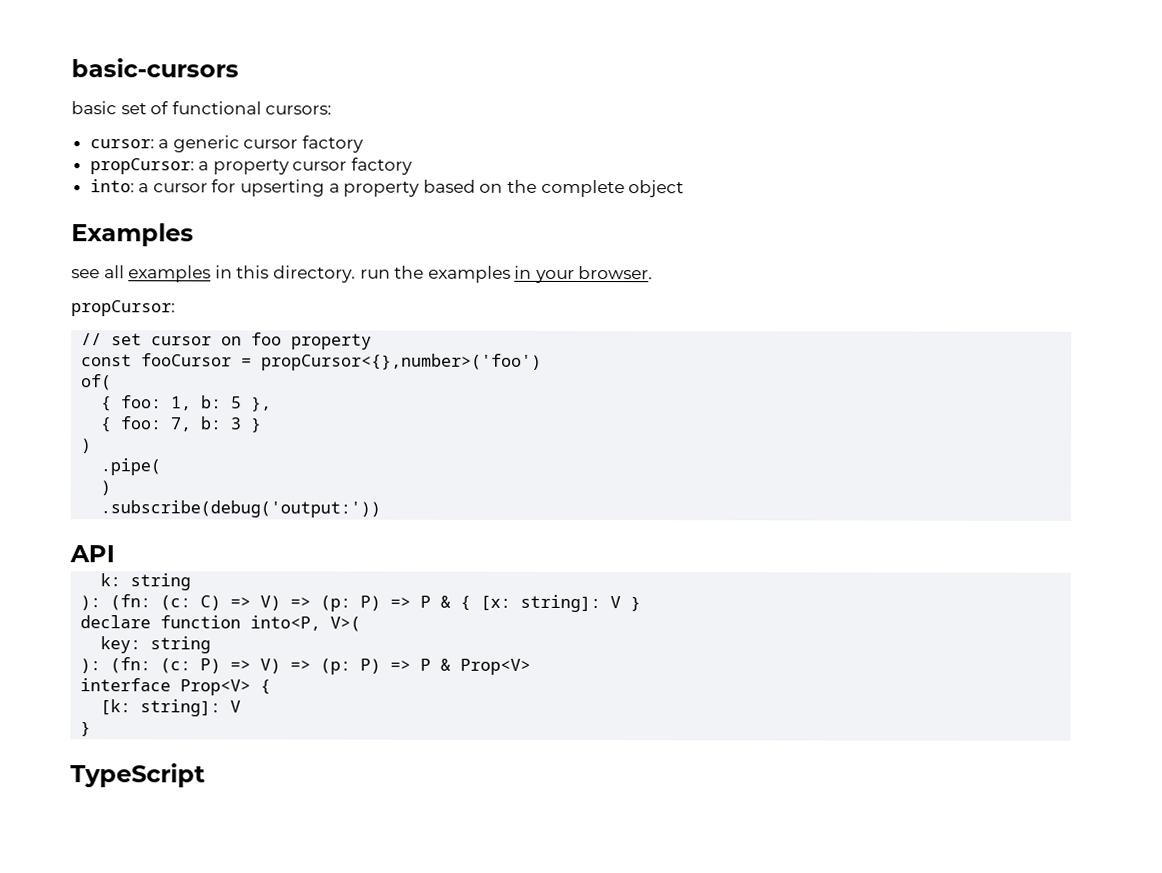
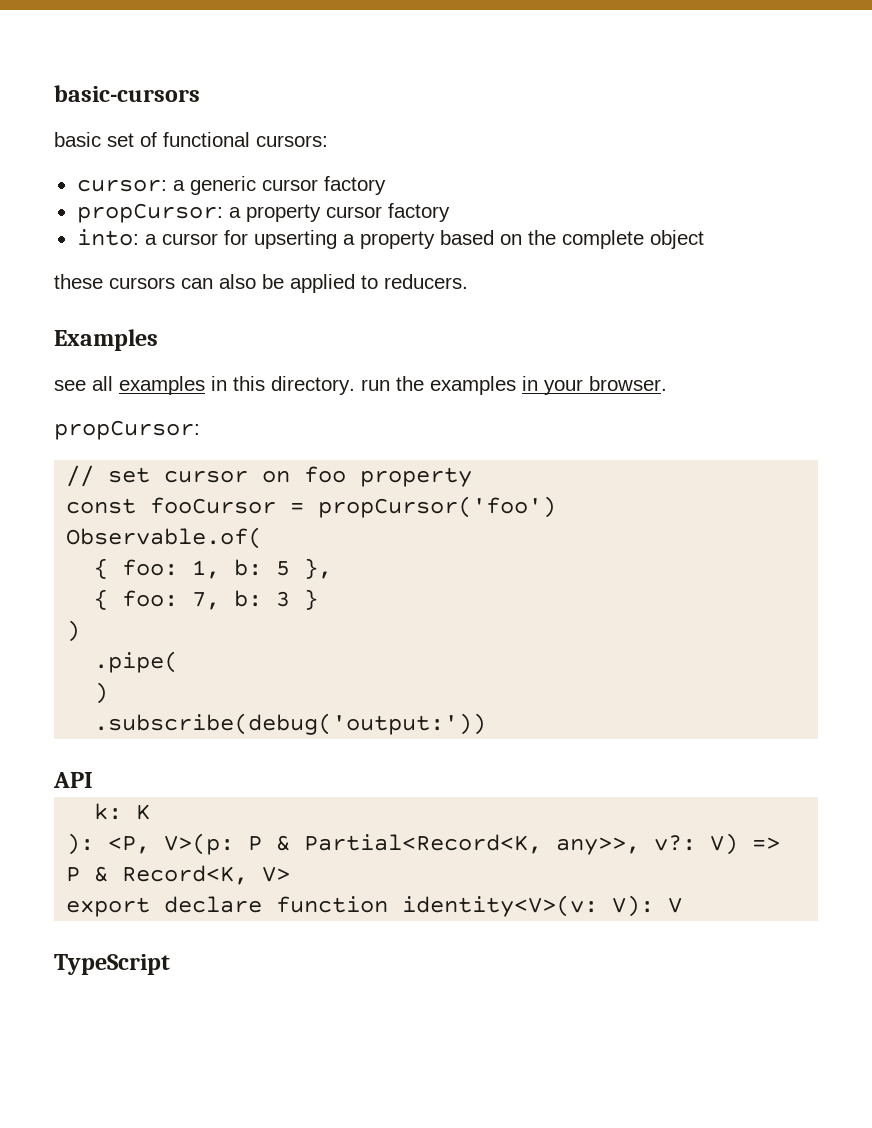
+ these cursors can also be applied to reducers.
- const fooCursor = propCursor<{},number>('foo')
- of(
+ const fooCursor = propCursor('foo')
+ Observable.of(
- k: string
- ): (fn: (c: C) => V) => (p: P) => P & { [x: string]: V }
- declare function into<P, V>(
- key: string
- ): (fn: (c: P) => V) => (p: P) => P & Prop<V>
- interface Prop<V> {
- [k: string]: V
- }
+ k: K
+ ): <P, V>(p: P & Partial<Record<K, any>>, v?: V) => P & Record<K, V>
+ export declare function identity<V>(v: V): V

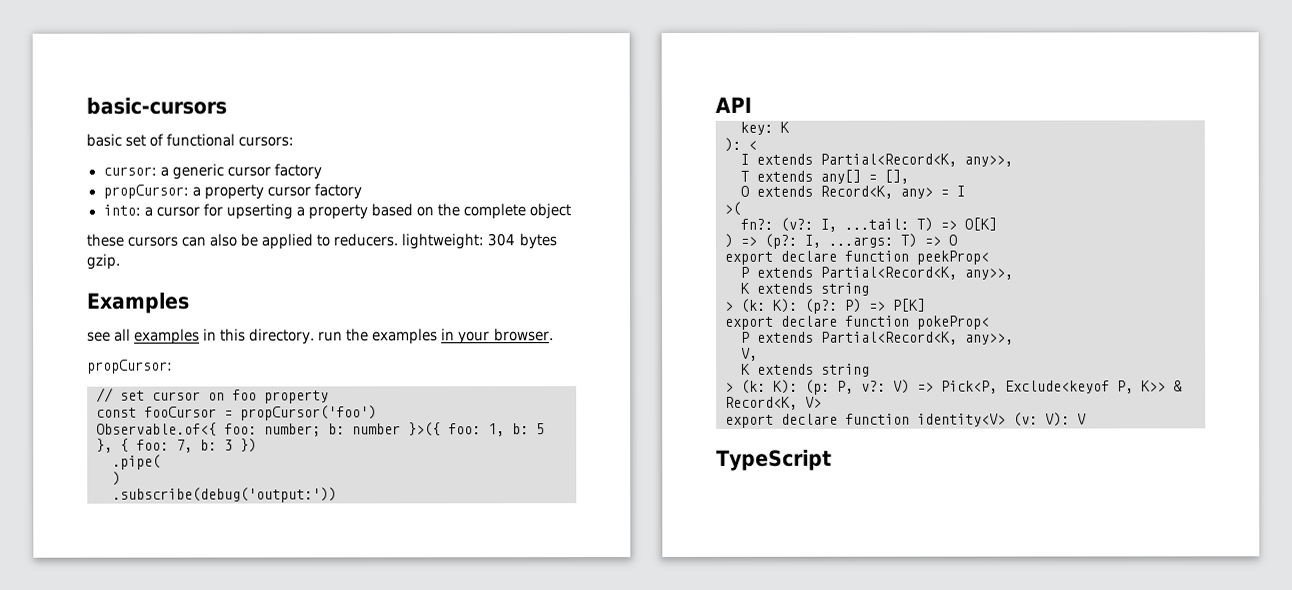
- these cursors can also be applied to reducers.
+ these cursors can also be applied to reducers. lightweight: 304 bytes gzip.
- Observable.of(
- { foo: 1, b: 5 },
- { foo: 7, b: 3 }
- )
+ Observable.of<{ foo: number; b: number }>({ foo: 1, b: 5 }, { foo: 7, b: 3 })
- k: K
+ key: K
- ): <P, V>(p: P & Partial<Record<K, any>>, v?: V) => P & Record<K, V>
+ ): <
+ I extends Partial<Record<K, any>>,
+ T extends any[] = [],
+ O extends Record<K, any> = I
+ >(
+ fn?: (v?: I, ...tail: T) => O[K]
+ ) => (p?: I, ...args: T) => O
+ export declare function peekProp<
+ P extends Partial<Record<K, any>>,
+ K extends string
+ > (k: K): (p?: P) => P[K]
+ export declare function pokeProp<
+ P extends Partial<Record<K, any>>,
+ V,
+ K extends string
+ > (k: K): (p: P, v?: V) => Pick<P, Exclude<keyof P, K>> & Record<K, V>
- export declare function identity<V>(v: V): V
+ export declare function identity<V> (v: V): V

